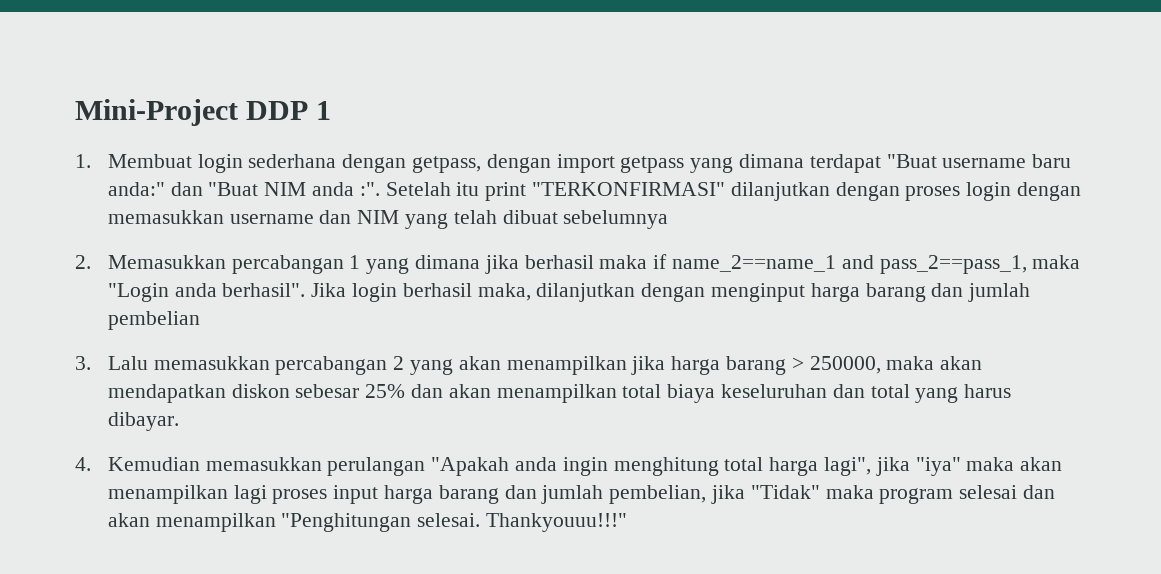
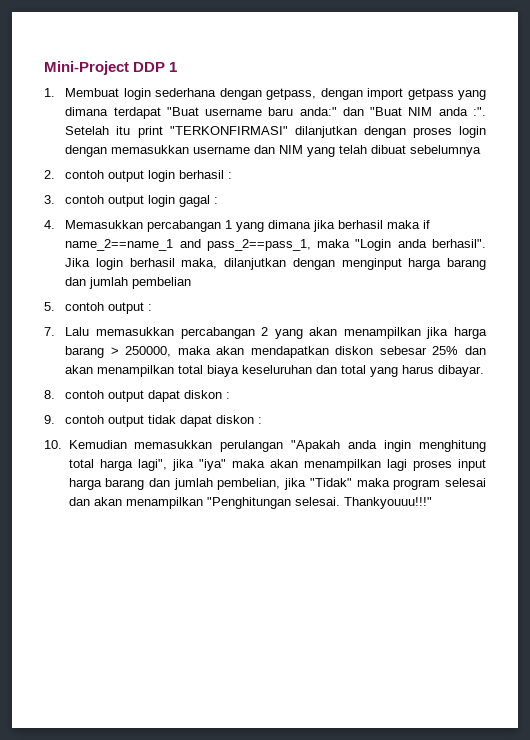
- 2. Memasukkan percabangan 1 yang dimana jika berhasil maka if name_2==name_1 and pass_2==pass_1, maka "Login anda berhasil".
+ 2. contoh output login berhasil :
+ 3. contoh output login gagal :
+ 4. Memasukkan percabangan 1 yang dimana jika berhasil maka if name_2==name_1 and pass_2==pass_1, maka "Login anda berhasil".
- 3. Lalu memasukkan percabangan 2 yang akan menampilkan jika harga barang > 250000, maka akan mendapatkan diskon sebesar 25% dan akan menampilkan total biaya keseluruhan dan total yang harus dibayar.
+ 5. contoh output :
+ 7. Lalu memasukkan percabangan 2 yang akan menampilkan jika harga barang > 250000, maka akan mendapatkan diskon sebesar 25% dan akan menampilkan total biaya keseluruhan dan total yang harus dibayar.
- 4. Kemudian memasukkan perulangan "Apakah anda ingin menghitung total harga lagi", jika "iya" maka akan menampilkan lagi proses input harga barang dan jumlah pembelian, jika "Tidak" maka program selesai dan akan menampilkan "Penghitungan selesai.
+ 8. contoh output dapat diskon :
+ 9. contoh output tidak dapat diskon :
+ 10. Kemudian memasukkan perulangan "Apakah anda ingin menghitung total harga lagi", jika "iya" maka akan menampilkan lagi proses input harga barang dan jumlah pembelian, jika "Tidak" maka program selesai dan akan menampilkan "Penghitungan selesai.

